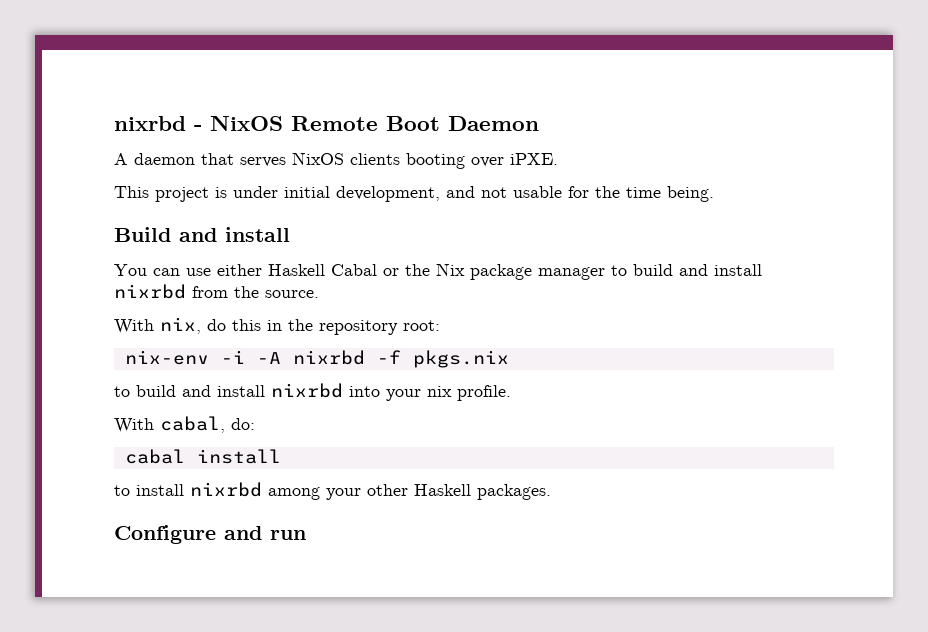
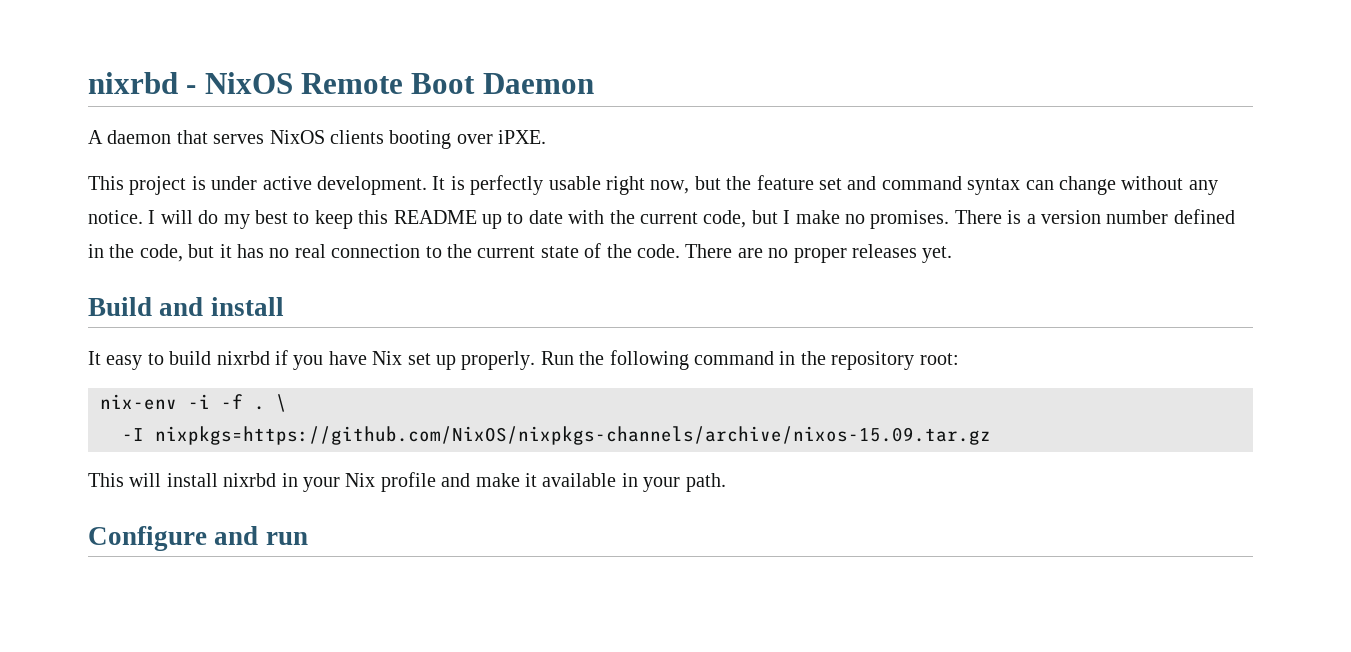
- This project is under initial development, and not usable for the time being.
+ This project is under active development. It is perfectly usable right now, but the feature set and command syntax can change without any notice. I will do my best to keep this README up to date with the current code, but I make no promises. There is a version number defined in the code, but it has no real connection to the current state of the code. There are no proper releases yet.
  Build and install
- You can use either Haskell Cabal or the Nix package manager to build and install nixrbd from the source.
- With nix, do this in the repository root:
+ It easy to build nixrbd if you have Nix set up properly. Run the following command in the repository root:
- nix-env -i -A nixrbd -f pkgs.nix
- to build and install nixrbd into your nix profile.
- With cabal, do:
- cabal install
- to install nixrbd among your other Haskell packages.
+ nix-env -i -f . \
+ -I nixpkgs=https://github.com/NixOS/nixpkgs-channels/archive/nixos-15.09.tar.gz
+ This will install nixrbd in your Nix profile and make it available in your path.

